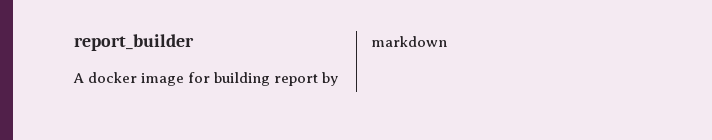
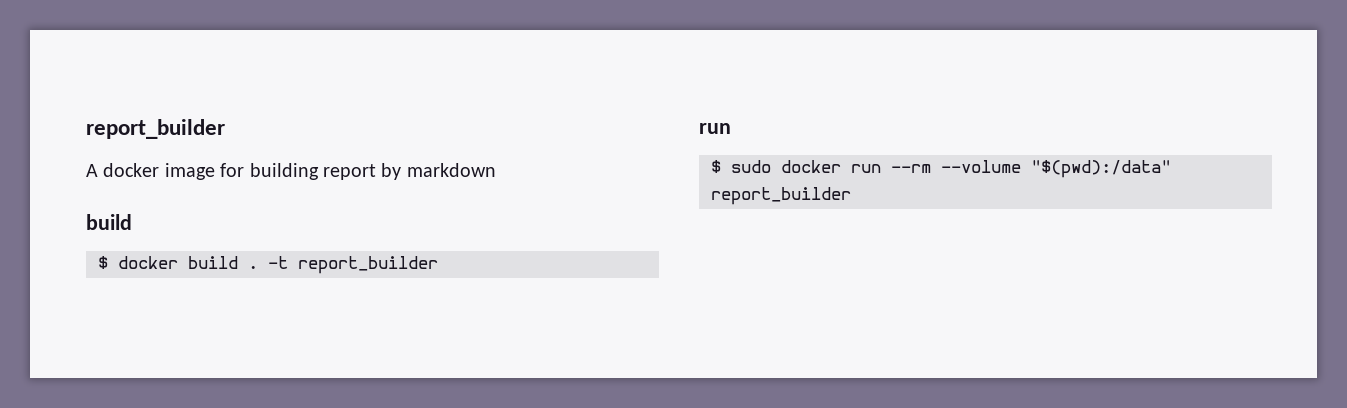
  A docker image for building report by markdown
+ build
+ $ docker build . -t report_builder
+ run
+ $ sudo docker run --rm --volume "$(pwd):/data" report_builder

